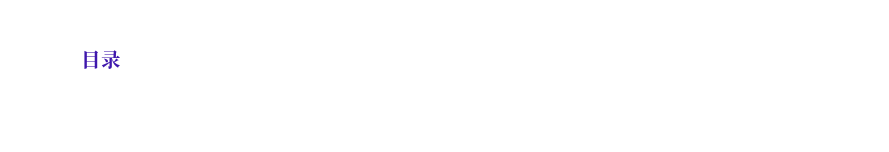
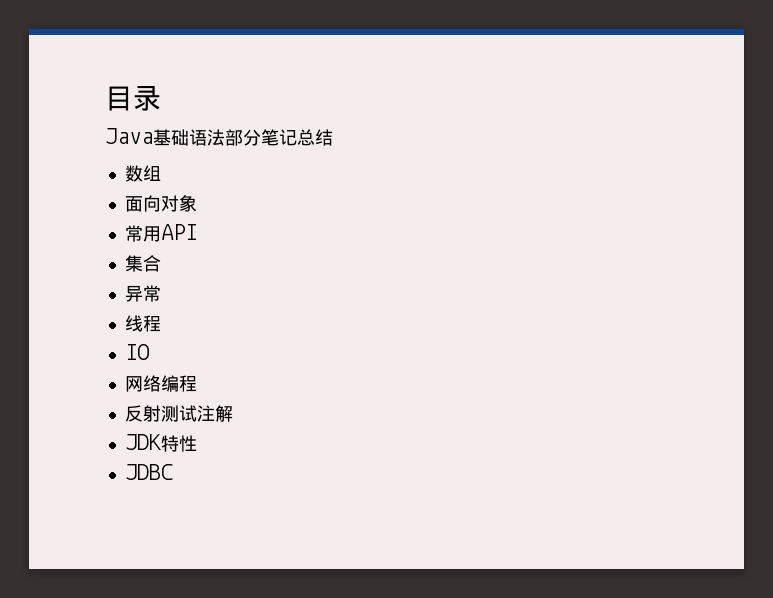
+ Java基础语法部分笔记总结
+ 数组
+ 面向对象
+ 常用API
+ 集合
+ 异常
+ 线程
+ IO
+ 网络编程
+ 反射测试注解
+ JDK特性
+ JDBC

